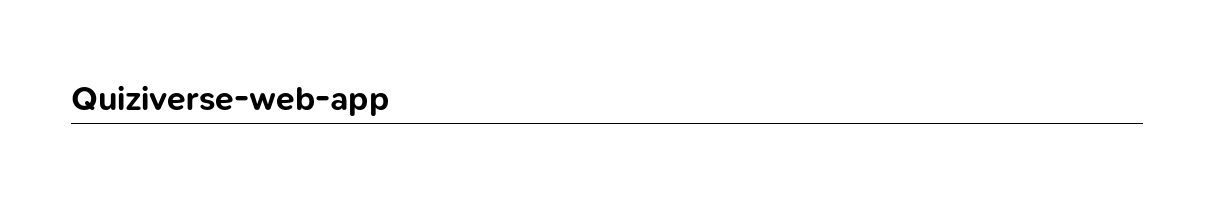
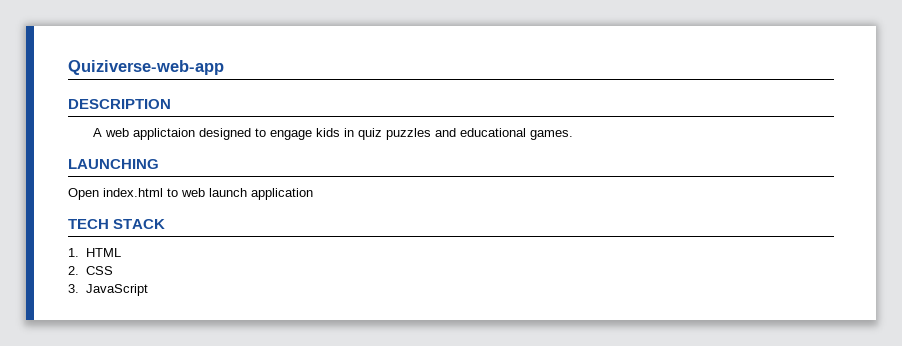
+ DESCRIPTION
+ A web applictaion designed to engage kids in quiz puzzles and educational games.
+ LAUNCHING
+ Open index.html to web launch application
+ TECH STACK
+ 1. HTML
+ 2. CSS
+ 3. JavaScript

